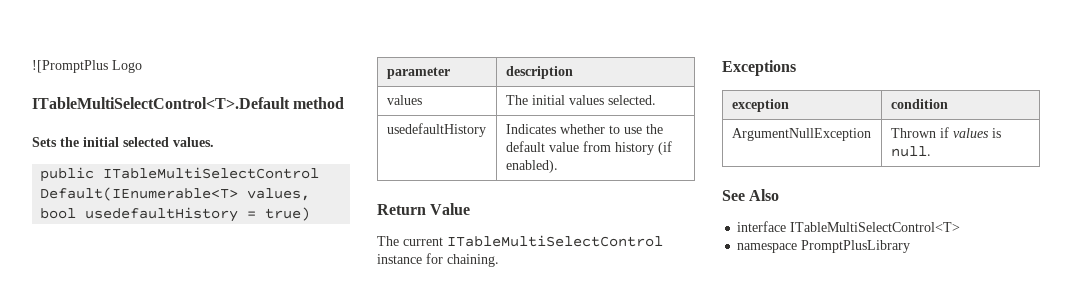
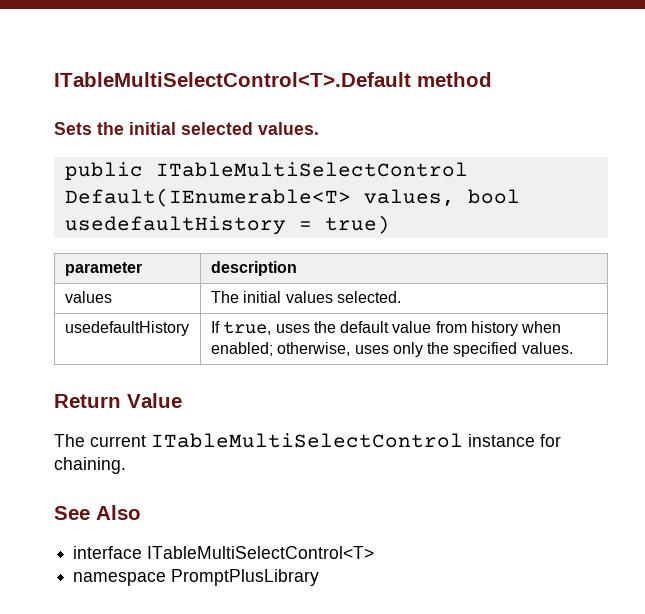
- ![PromptPlus Logo
- usedefaultHistory | Indicates whether to use the default value from history (if enabled).
+ usedefaultHistory | If true, uses the default value from history when enabled; otherwise, uses only the specified values.
- Exceptions
- exception | condition
- ArgumentNullException | Thrown if values is null.

